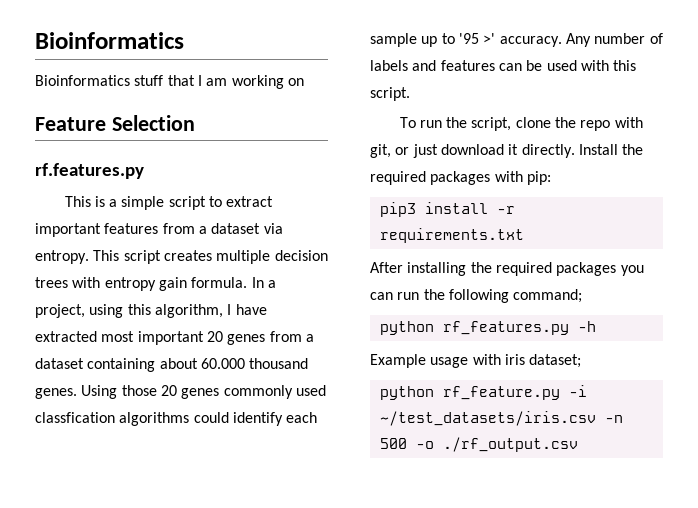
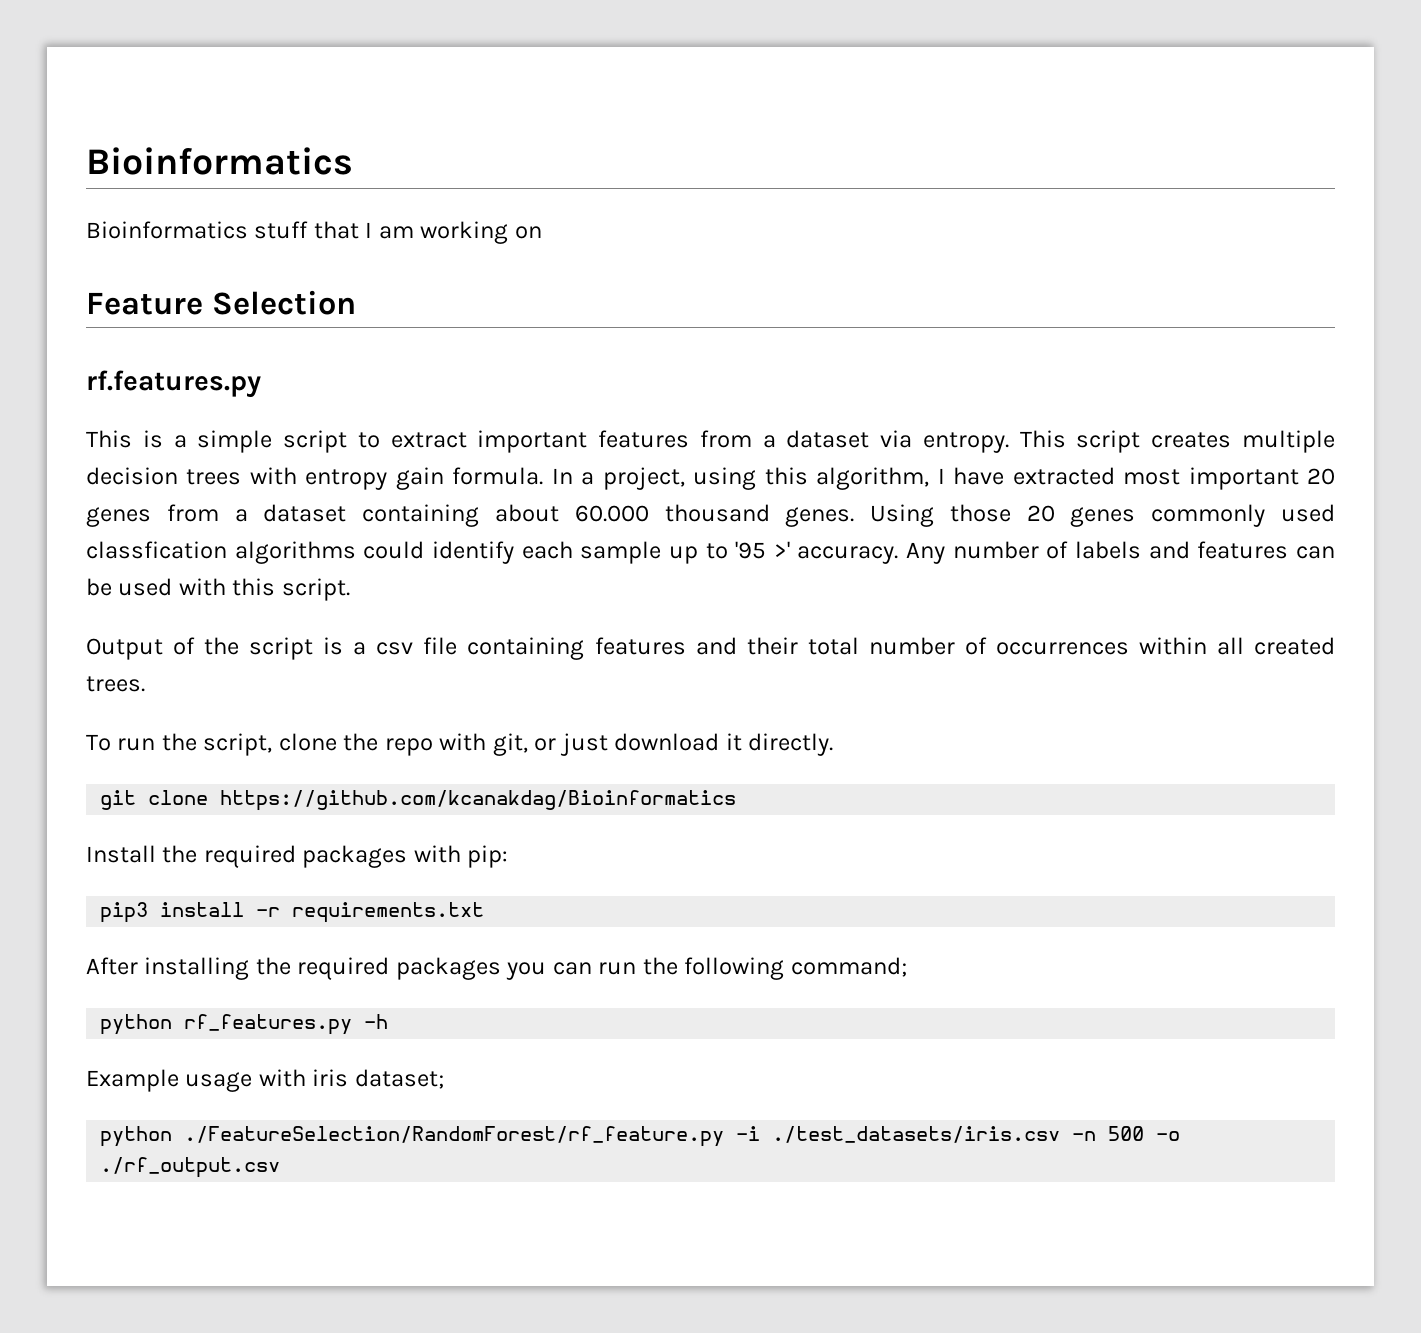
+ Output of the script is a csv file containing features and their total number of occurrences within all created trees.
- To run the script, clone the repo with git, or just download it directly. Install the required packages with pip:
+ To run the script, clone the repo with git, or just download it directly.
+ git clone https://github.com/kcanakdag/Bioinformatics
+ Install the required packages with pip:
- python rf_feature.py -i ~/test_datasets/iris.csv -n 500 -o ./rf_output.csv
+ python ./FeatureSelection/RandomForest/rf_feature.py -i ./test_datasets/iris.csv -n 500 -o ./rf_output.csv

